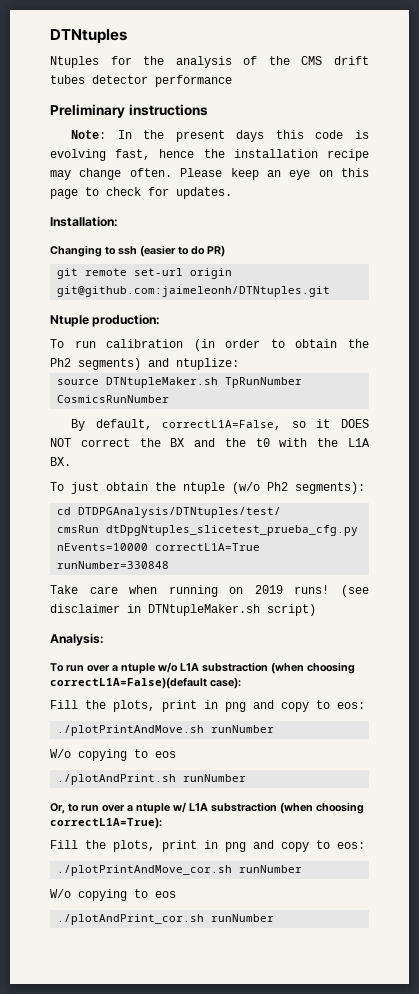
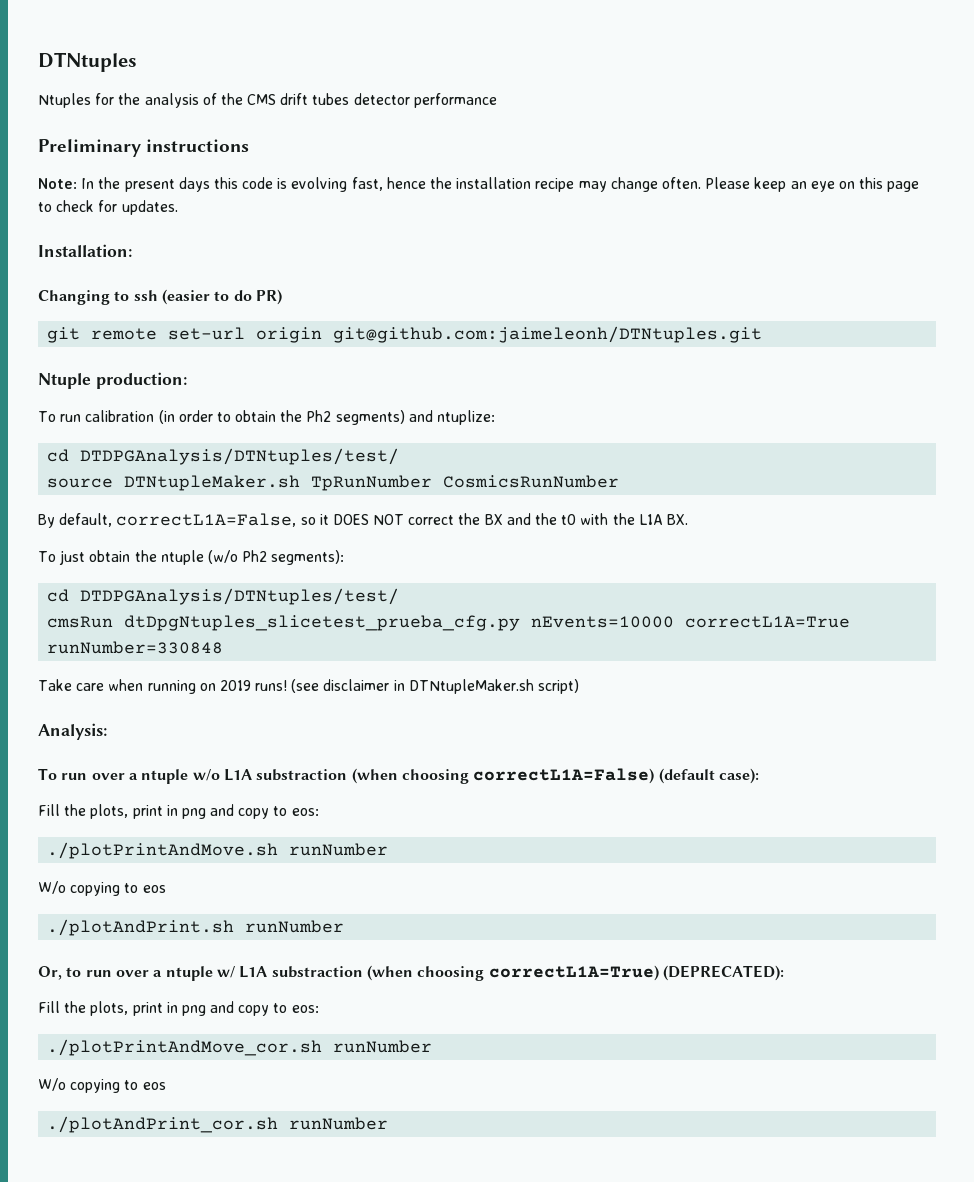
  To run calibration (in order to obtain the Ph2 segments) and ntuplize:
+ cd DTDPGAnalysis/DTNtuples/test/
- To run over a ntuple w/o L1A substraction (when choosing correctL1A=False)(default case):
+ To run over a ntuple w/o L1A substraction (when choosing correctL1A=False) (default case):
- Or, to run over a ntuple w/ L1A substraction (when choosing correctL1A=True):
+ Or, to run over a ntuple w/ L1A substraction (when choosing correctL1A=True) (DEPRECATED):

